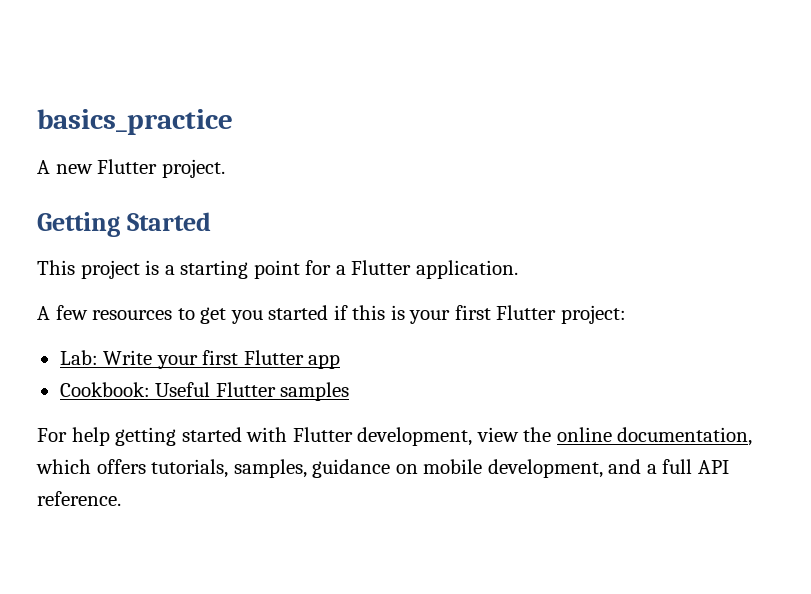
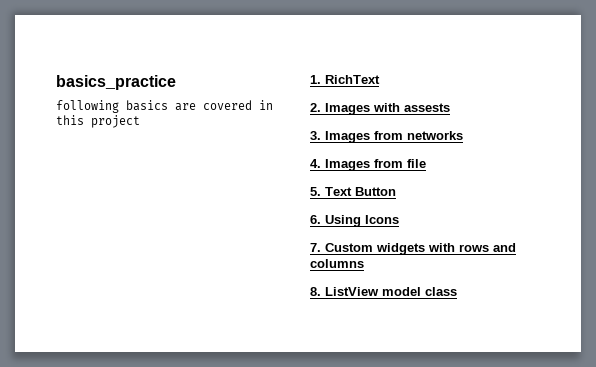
- A new Flutter project.
- Getting Started
- This project is a starting point for a Flutter application.
- A few resources to get you started if this is your first Flutter project:
- Lab: Write your first Flutter app
- Cookbook: Useful Flutter samples
- For help getting started with Flutter development, view the online documentation, which offers tutorials, samples, guidance on mobile development, and a full API reference.
+ following basics are covered in this project
+ 1. RichText
+ 2. Images with assests
+ 3. Images from networks
+ 4. Images from file
+ 5. Text Button
+ 6. Using Icons
+ 7. Custom widgets with rows and columns
+ 8. ListView model class

